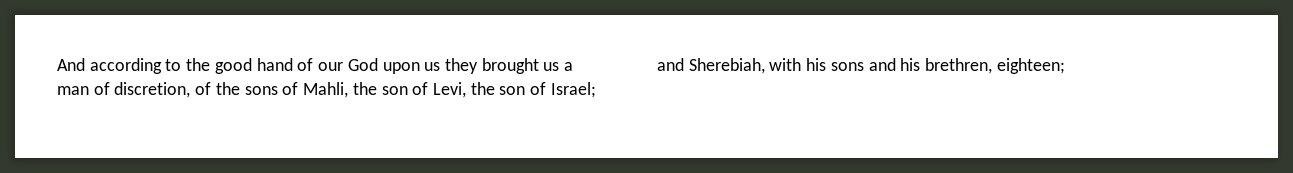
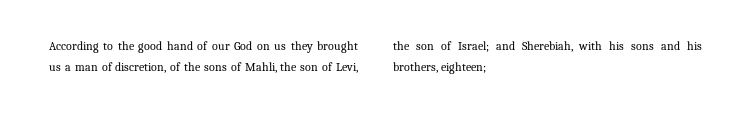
- And according to the good hand of our God upon us they brought us a man of discretion, of the sons of Mahli, the son of Levi, the son of Israel; and Sherebiah, with his sons and his brethren, eighteen;
+ According to the good hand of our God on us they brought us a man of discretion, of the sons of Mahli, the son of Levi, the son of Israel; and Sherebiah, with his sons and his brothers, eighteen;

